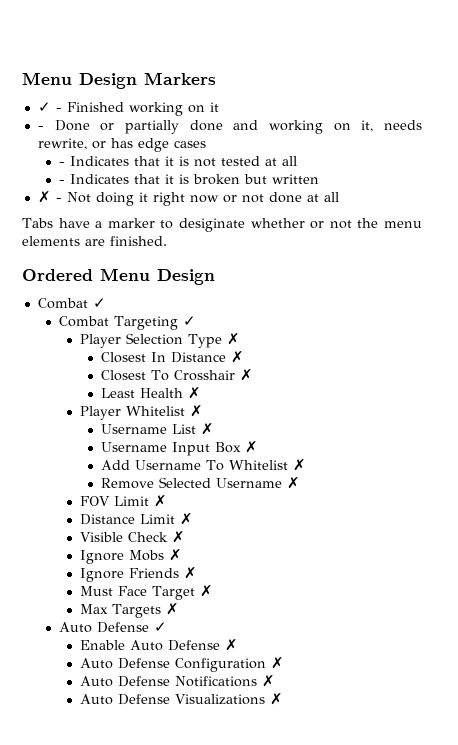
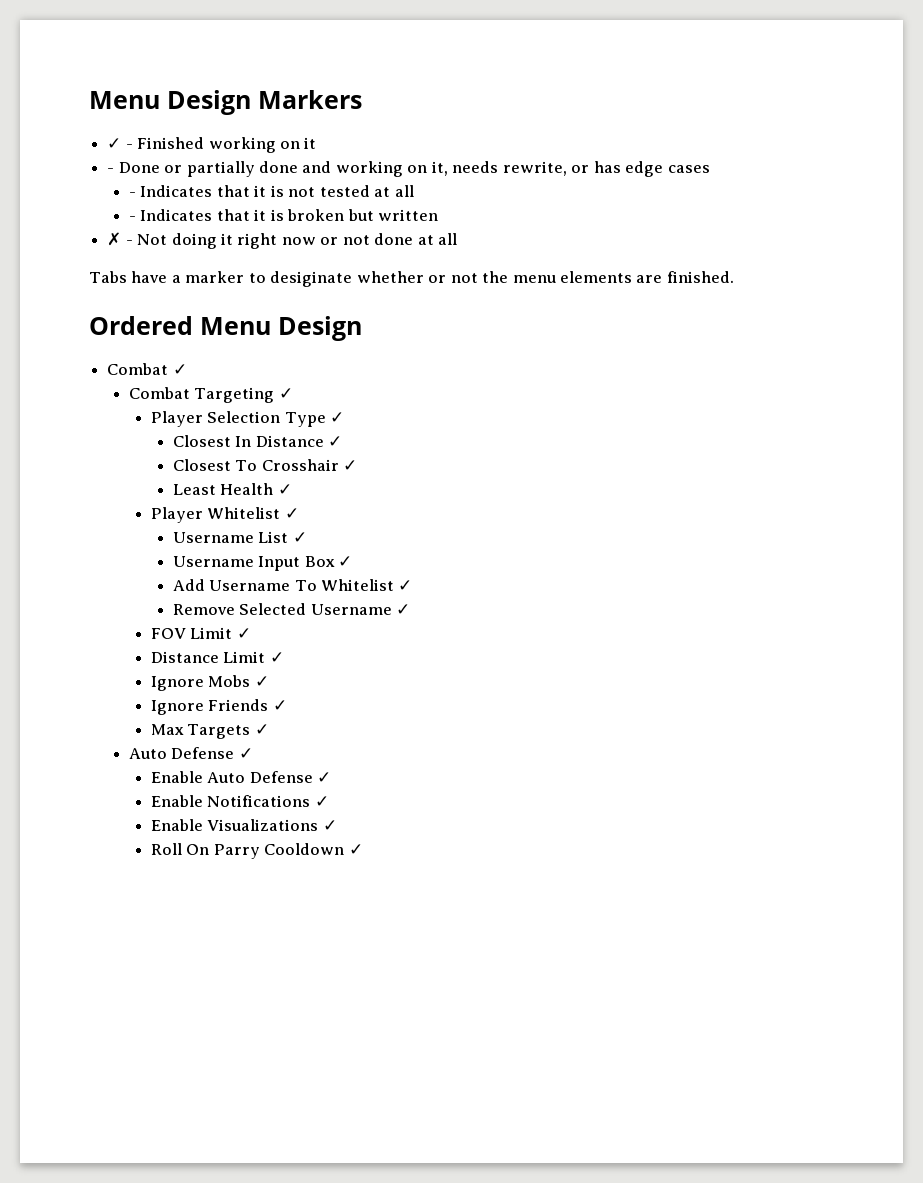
- Player Selection Type ✗
+ Player Selection Type ✓
- Closest In Distance ✗
+ Closest In Distance ✓
- Closest To Crosshair ✗
+ Closest To Crosshair ✓
- Least Health ✗
+ Least Health ✓
- Player Whitelist ✗
+ Player Whitelist ✓
- Username List ✗
+ Username List ✓
- Username Input Box ✗
+ Username Input Box ✓
- Add Username To Whitelist ✗
+ Add Username To Whitelist ✓
- Remove Selected Username ✗
+ Remove Selected Username ✓
- FOV Limit ✗
+ FOV Limit ✓
- Distance Limit ✗
- Visible Check ✗
+ Distance Limit ✓
- Ignore Mobs ✗
+ Ignore Mobs ✓
- Ignore Friends ✗
- Must Face Target ✗
+ Ignore Friends ✓
- Max Targets ✗
+ Max Targets ✓
- Enable Auto Defense ✗
- Auto Defense Configuration ✗
- Auto Defense Notifications ✗
- Auto Defense Visualizations ✗
+ Enable Auto Defense ✓
+ Enable Notifications ✓
+ Enable Visualizations ✓
+ Roll On Parry Cooldown ✓

